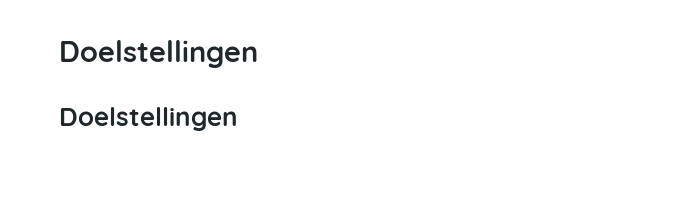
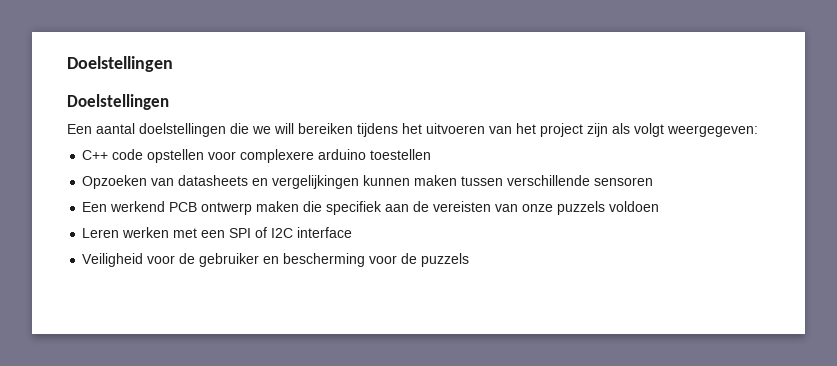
+ Een aantal doelstellingen die we will bereiken tijdens het uitvoeren van het project zijn als volgt weergegeven:
+ C++ code opstellen voor complexere arduino toestellen
+ Opzoeken van datasheets en vergelijkingen kunnen maken tussen verschillende sensoren
+ Een werkend PCB ontwerp maken die specifiek aan de vereisten van onze puzzels voldoen
+ Leren werken met een SPI of I2C interface
+ Veiligheid voor de gebruiker en bescherming voor de puzzels

